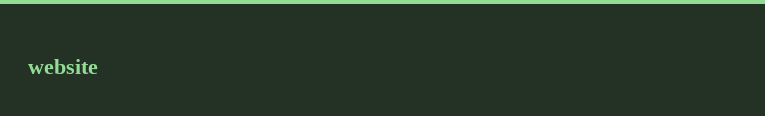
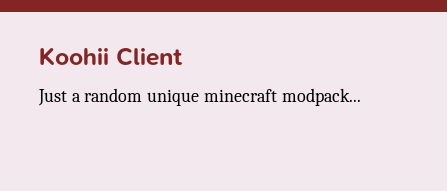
- website
+ Koohii Client
+ Just a random unique minecraft modpack...

